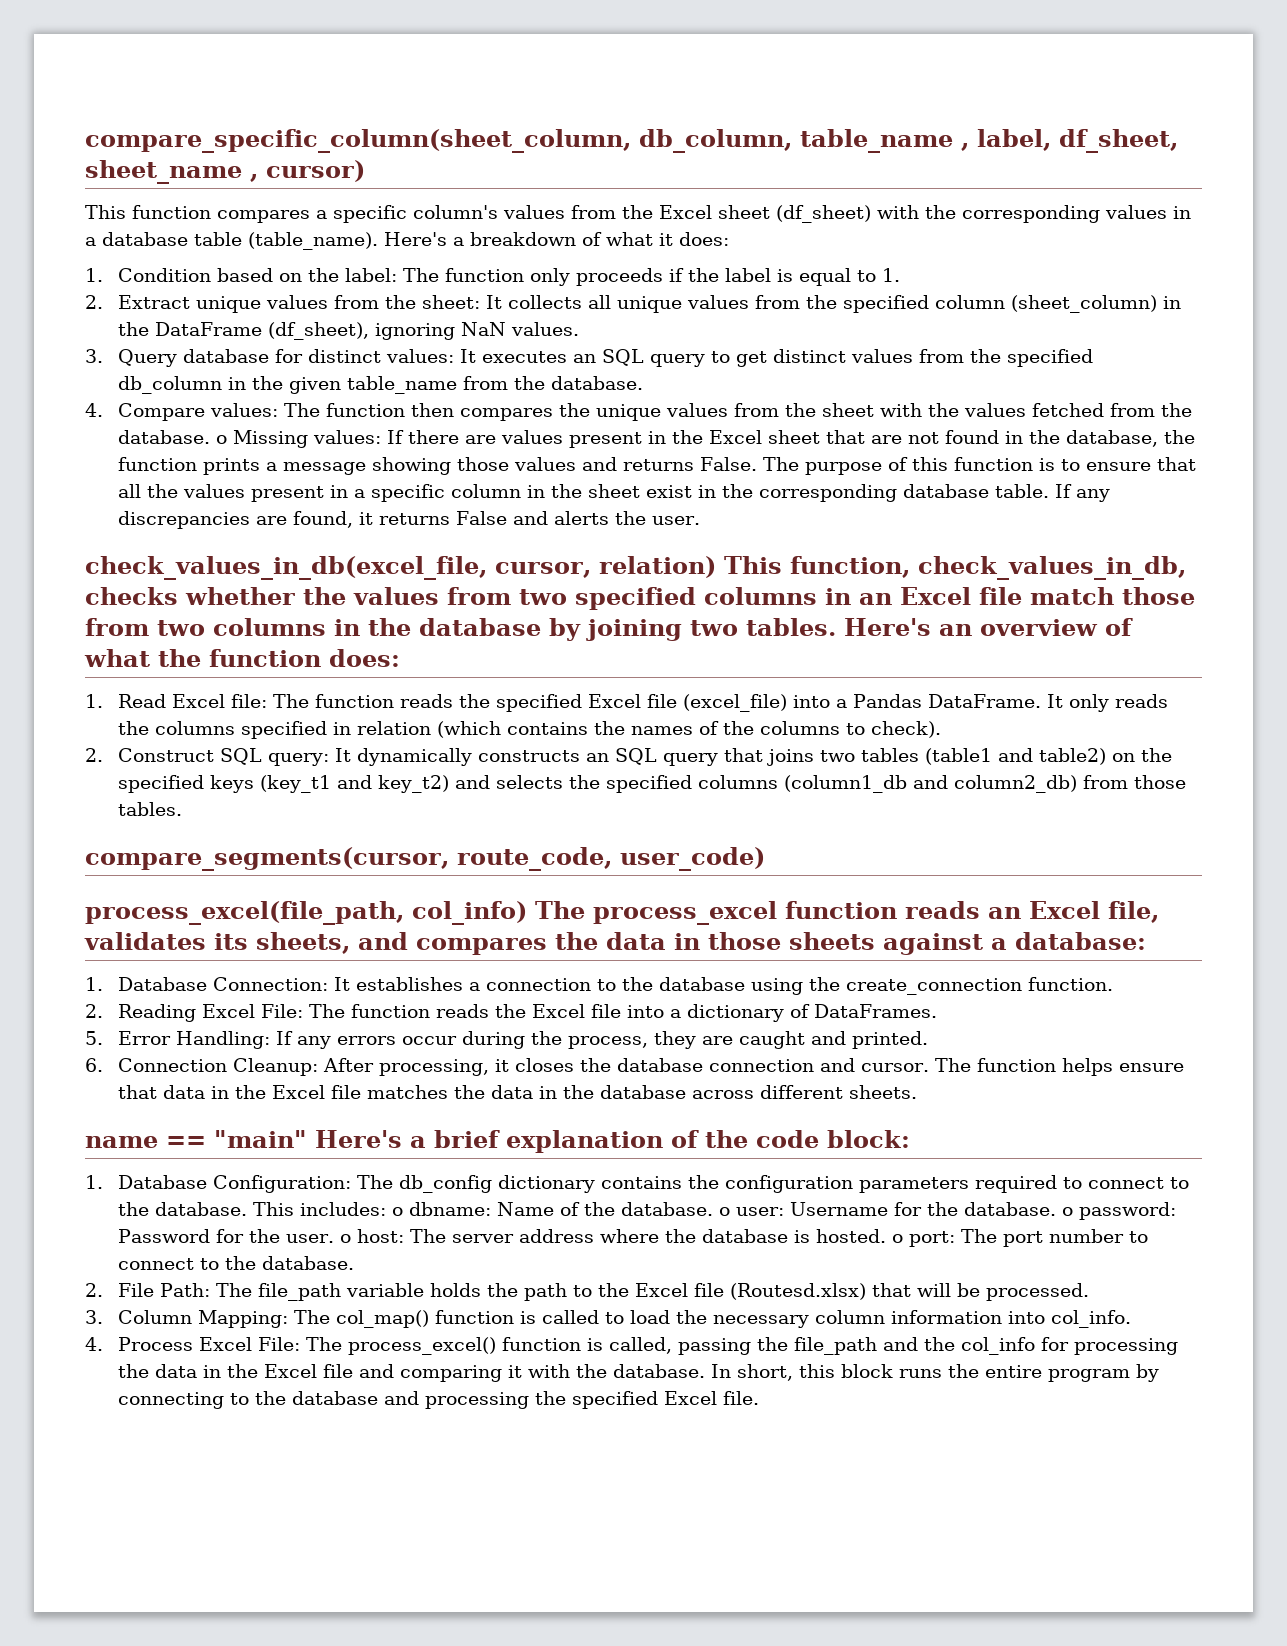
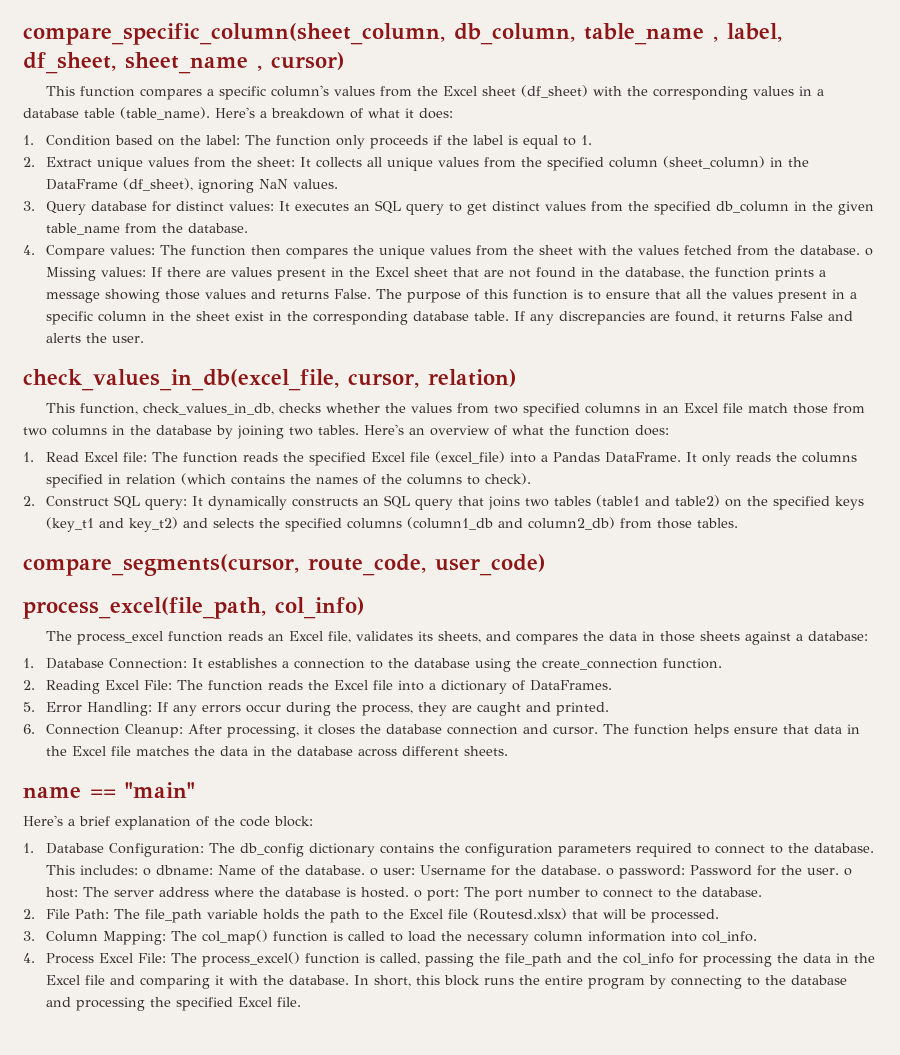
- check_values_in_db(excel_file, cursor, relation) This function, check_values_in_db, checks whether the values from two specified columns in an Excel file match those from two columns in the database by joining two tables.
+ check_values_in_db(excel_file, cursor, relation)
+ This function, check_values_in_db, checks whether the values from two specified columns in an Excel file match those from two columns in the database by joining two tables.
- process_excel(file_path, col_info) The process_excel function reads an Excel file, validates its sheets, and compares the data in those sheets against a database:
+ process_excel(file_path, col_info)
+ The process_excel function reads an Excel file, validates its sheets, and compares the data in those sheets against a database:
- name == "main" Here's a brief explanation of the code block:
+ name == "main"
+ Here's a brief explanation of the code block:

